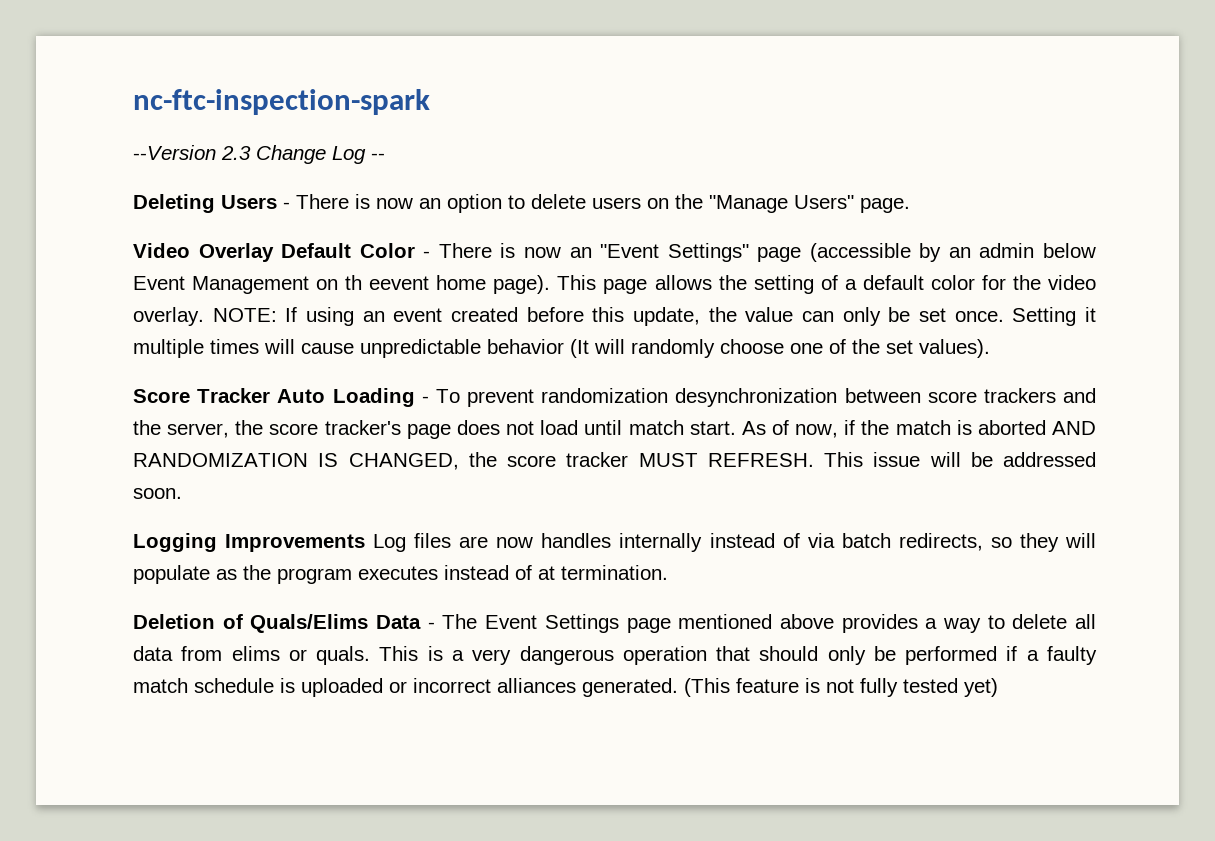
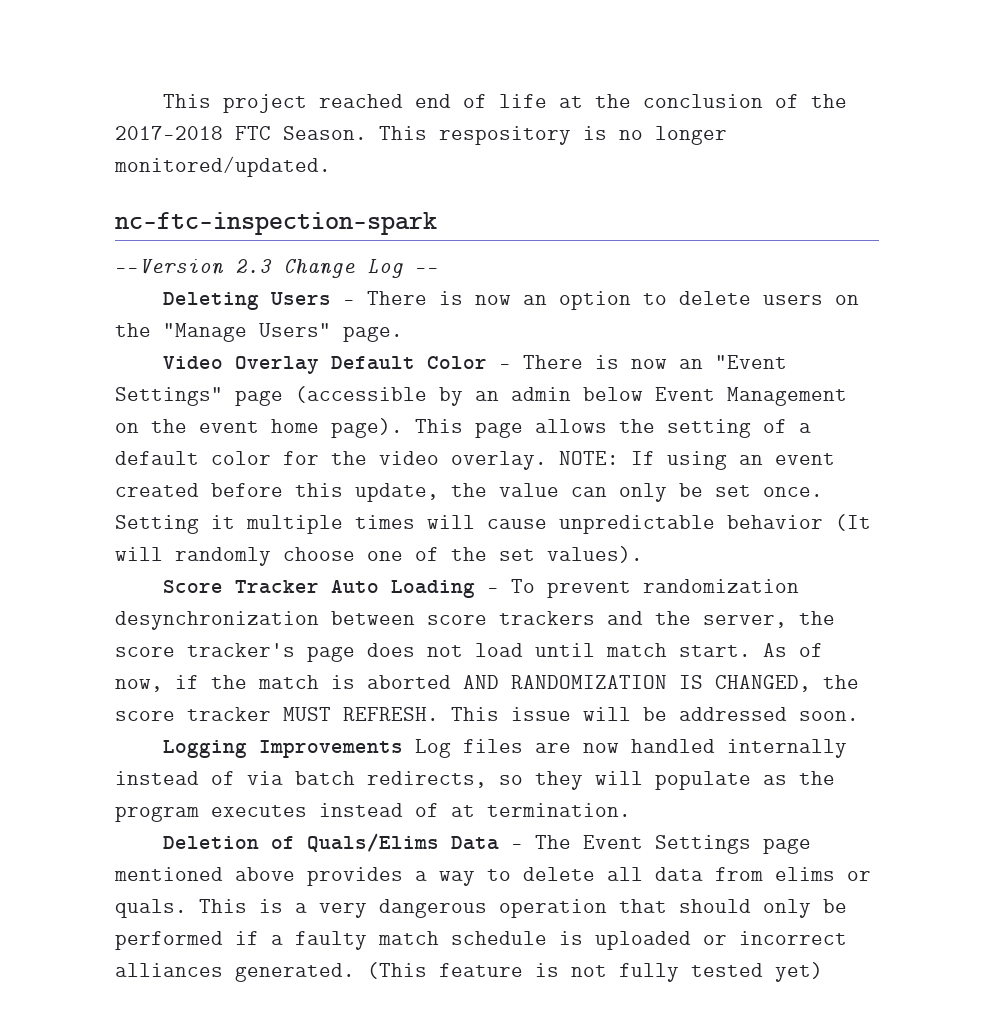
+ This project reached end of life at the conclusion of the 2017-2018 FTC Season. This respository is no longer monitored/updated.
- Video Overlay Default Color - There is now an "Event Settings" page (accessible by an admin below Event Management on th eevent home page).
+ Video Overlay Default Color - There is now an "Event Settings" page (accessible by an admin below Event Management on the event home page).
- Logging Improvements Log files are now handles internally instead of via batch redirects, so they will populate as the program executes instead of at termination.
+ Logging Improvements Log files are now handled internally instead of via batch redirects, so they will populate as the program executes instead of at termination.

